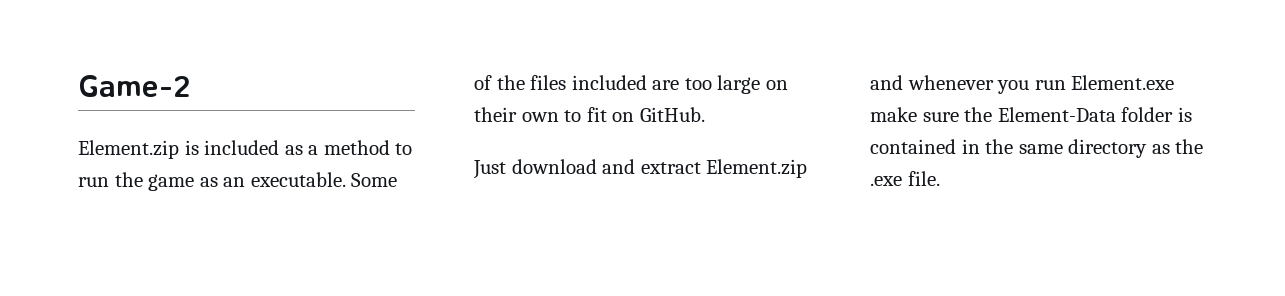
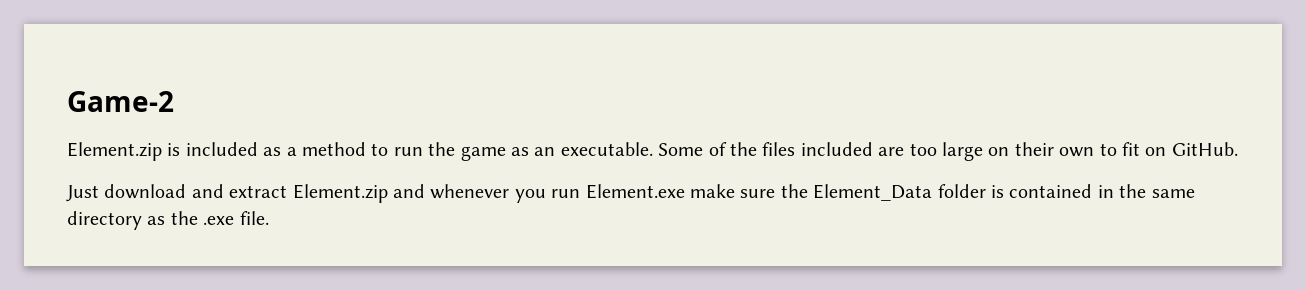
- Just download and extract Element.zip and whenever you run Element.exe make sure the Element-Data folder is contained in the same directory as the .exe file.
+ Just download and extract Element.zip and whenever you run Element.exe make sure the Element_Data folder is contained in the same directory as the .exe file.

